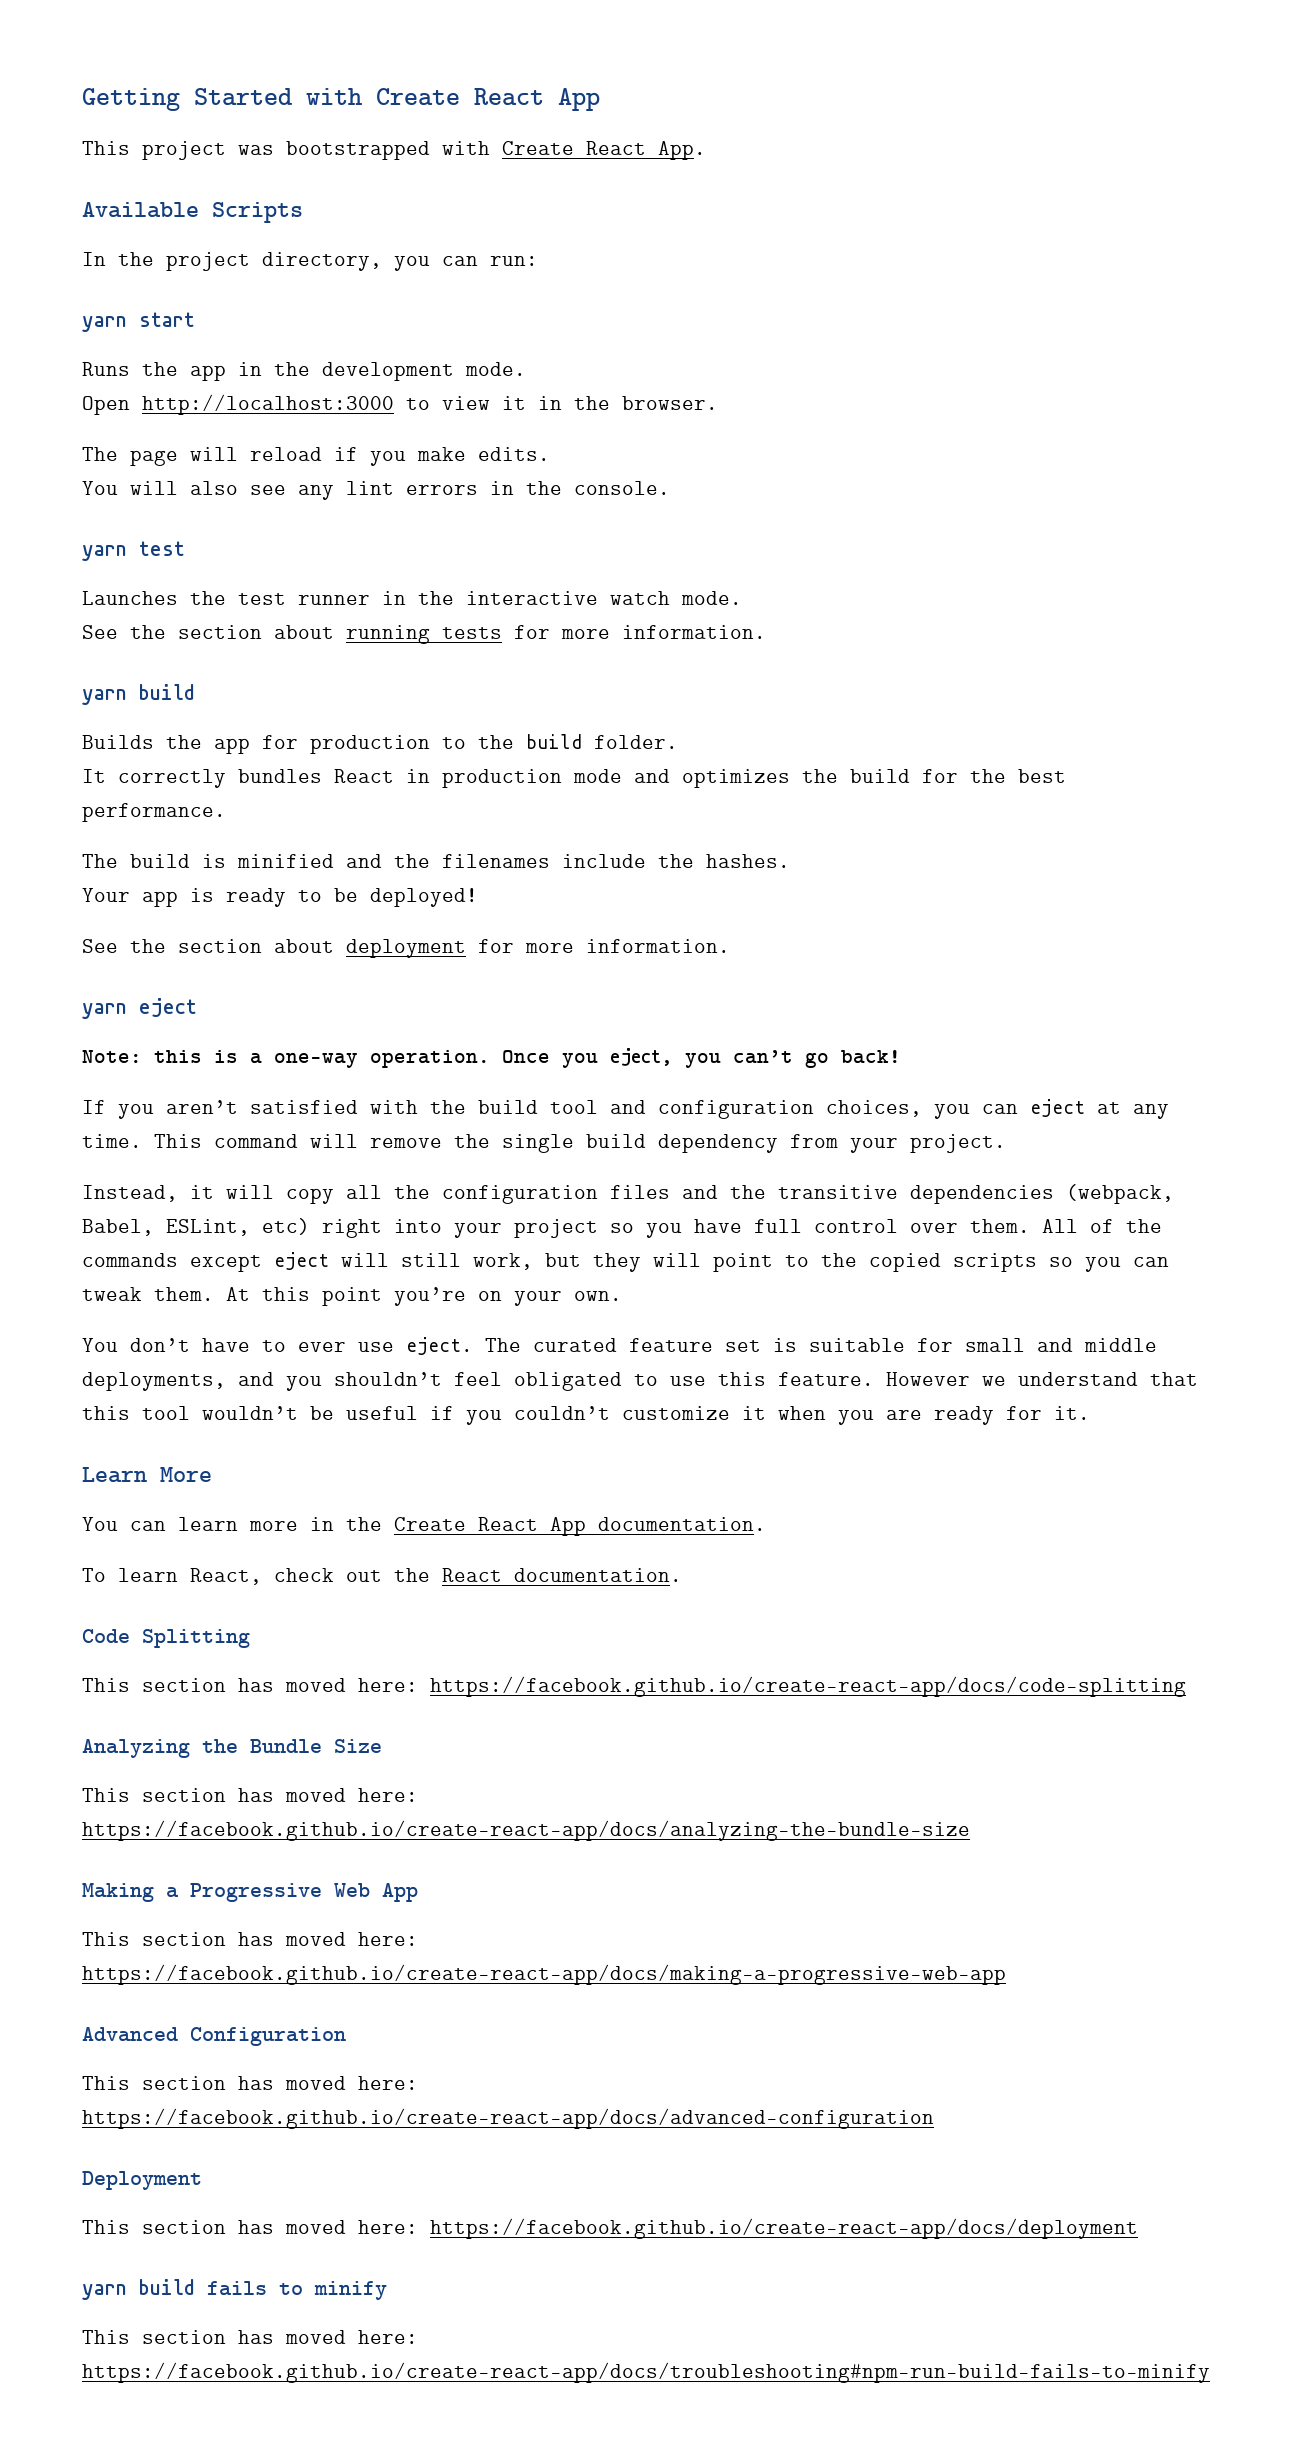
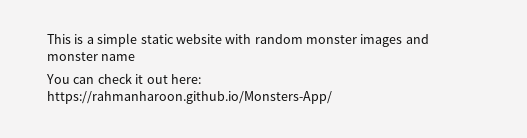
- Getting Started with Create React App
- This project was bootstrapped with Create React App.
- Available Scripts
- In the project directory, you can run:
- yarn start
- Runs the app in the development mode.
- Open http://localhost:3000 to view it in the browser.
- The page will reload if you make edits.
- You will also see any lint errors in the console.
- yarn test
- Launches the test runner in the interactive watch mode.
- See the section about running tests for more information.
- yarn build
- Builds the app for production to the build folder.
- It correctly bundles React in production mode and optimizes the build for the best performance.
- The build is minified and the filenames include the hashes.
- Your app is ready to be deployed!
- See the section about deployment for more information.
- yarn eject
- Note: this is a one-way operation. Once you eject, you can’t go back!
- If you aren’t satisfied with the build tool and configuration choices, you can eject at any time. This command will remove the single build dependency from your project.
- Instead, it will copy all the configuration files and the transitive dependencies (webpack, Babel, ESLint, etc) right into your project so you have full control over them. All of the commands except eject will still work, but they will point to the copied scripts so you can tweak them. At this point you’re on your own.
- You don’t have to ever use eject. The curated feature set is suitable for small and middle deployments, and you shouldn’t feel obligated to use this feature. However we understand that this tool wouldn’t be useful if you couldn’t customize it when you are ready for it.
- Learn More
- You can learn more in the Create React App documentation.
- To learn React, check out the React documentation.
- Code Splitting
- This section has moved here: https://facebook.github.io/create-react-app/docs/code-splitting
- Analyzing the Bundle Size
- This section has moved here: https://facebook.github.io/create-react-app/docs/analyzing-the-bundle-size
- Making a Progressive Web App
- This section has moved here: https://facebook.github.io/create-react-app/docs/making-a-progressive-web-app
- Advanced Configuration
- This section has moved here: https://facebook.github.io/create-react-app/docs/advanced-configuration
- Deployment
- This section has moved here: https://facebook.github.io/create-react-app/docs/deployment
- yarn build fails to minify
- This section has moved here: https://facebook.github.io/create-react-app/docs/troubleshooting#npm-run-build-fails-to-minify
+ This is a simple static website with random monster images and monster name
+ You can check it out here: https://rahmanharoon.github.io/Monsters-App/

